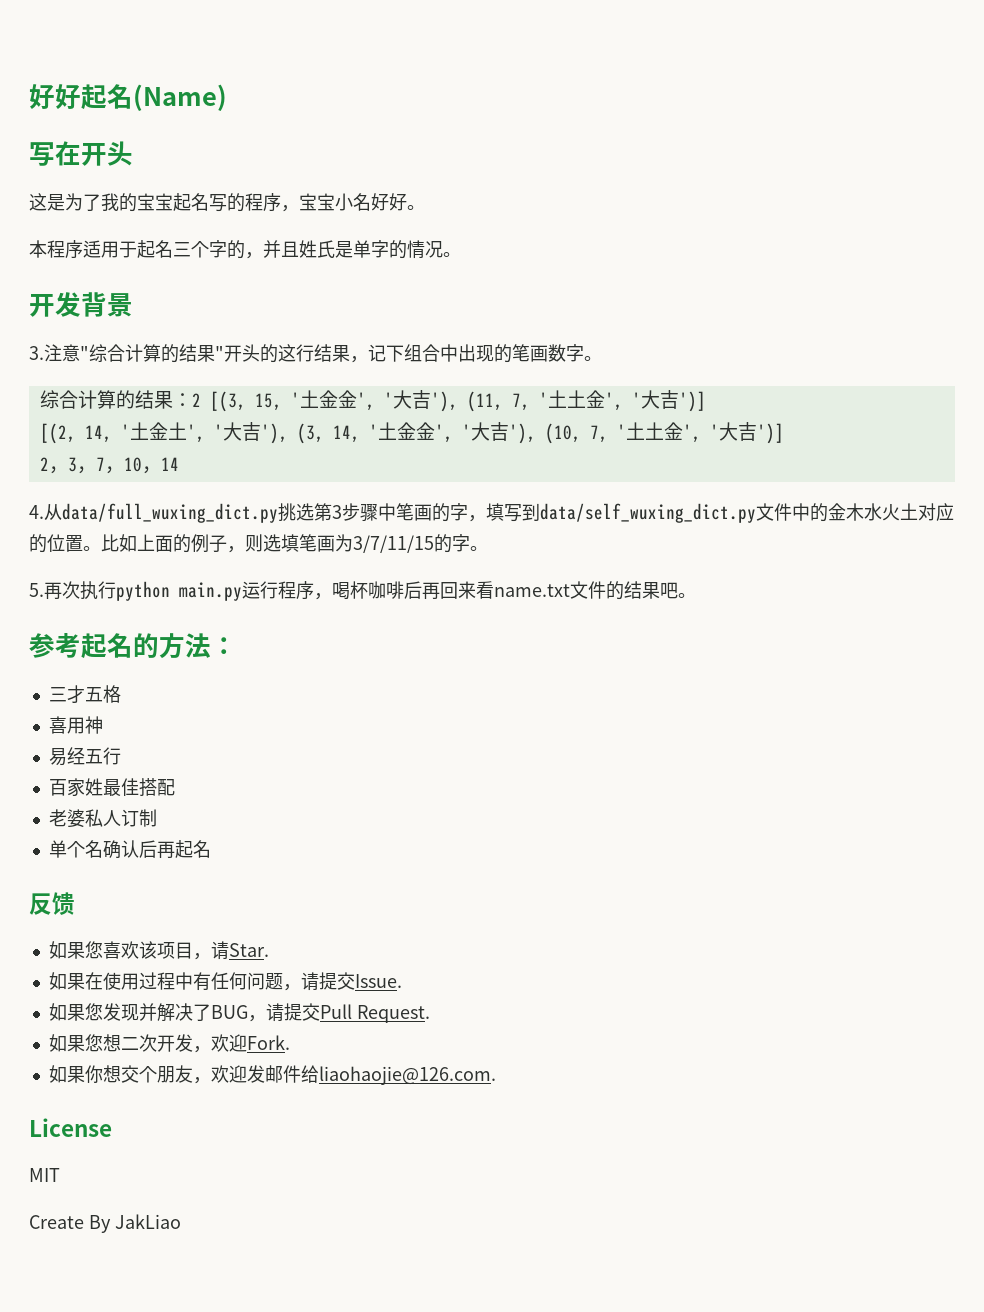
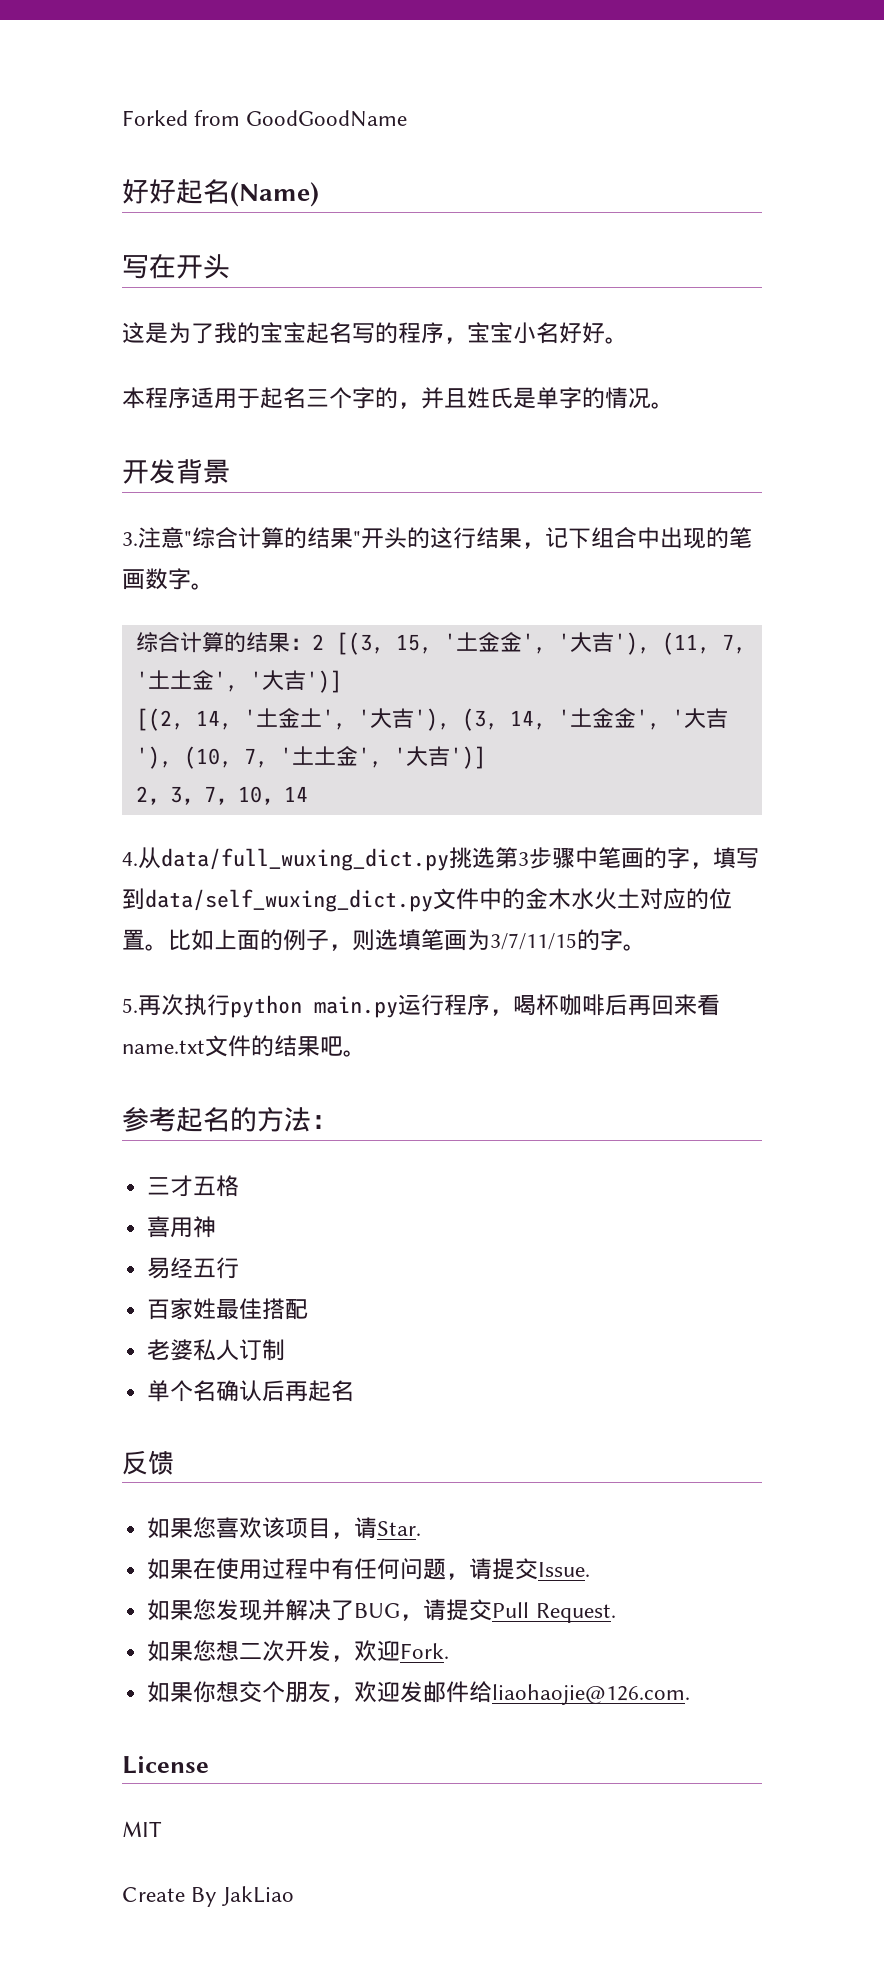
+ Forked from GoodGoodName

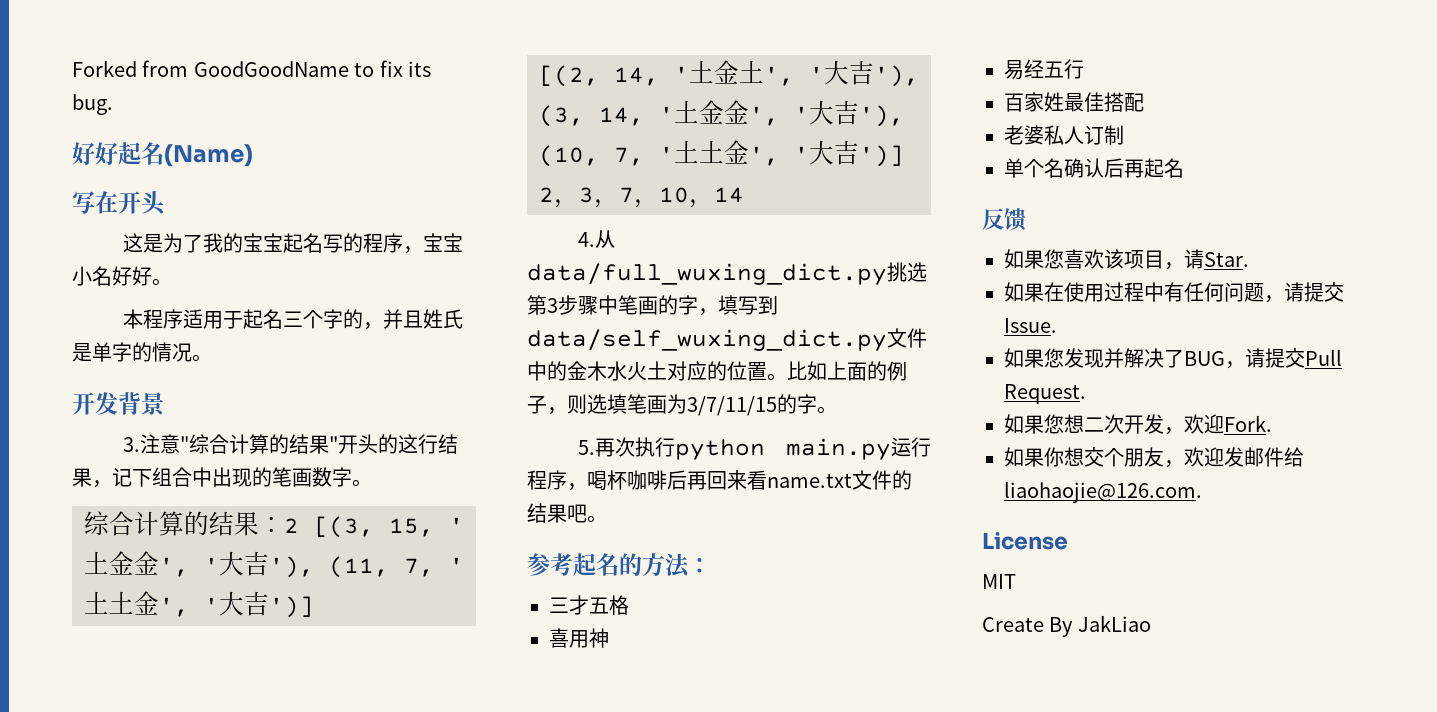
- Forked from GoodGoodName
+ Forked from GoodGoodName to fix its bug.

